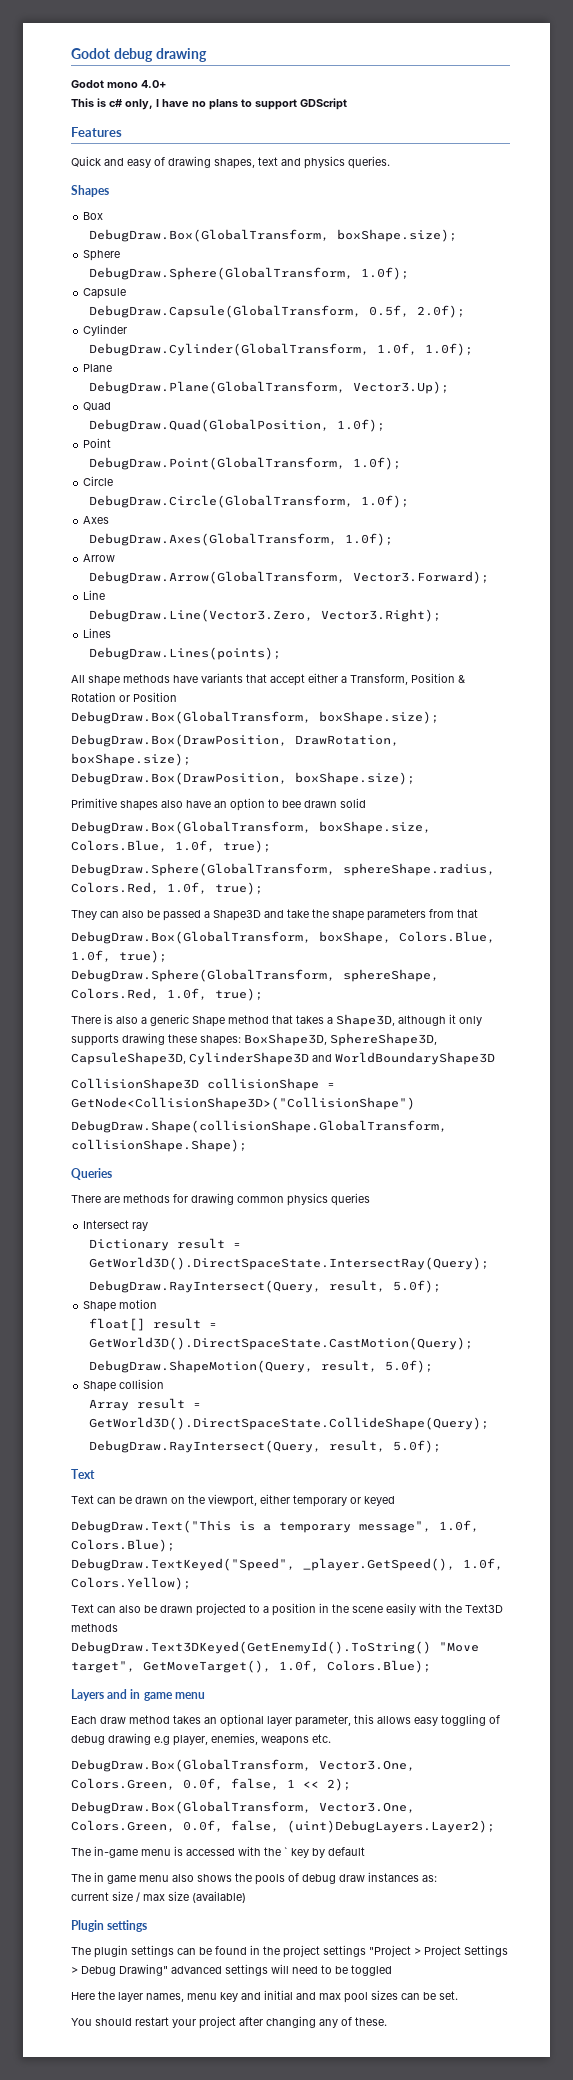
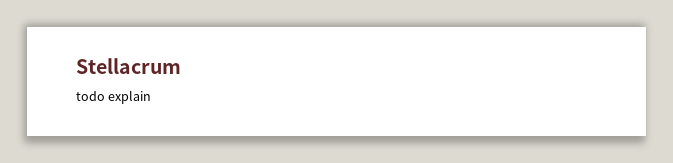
- Godot debug drawing
- Godot mono 4.0+
- This is c# only, I have no plans to support GDScript
- Features
- Quick and easy of drawing shapes, text and physics queries.
- Shapes
- Box
- DebugDraw.Box(GlobalTransform, boxShape.size);
- Sphere
- DebugDraw.Sphere(GlobalTransform, 1.0f);
- Capsule
- DebugDraw.Capsule(GlobalTransform, 0.5f, 2.0f);
- Cylinder
- DebugDraw.Cylinder(GlobalTransform, 1.0f, 1.0f);
- Plane
- DebugDraw.Plane(GlobalTransform, Vector3.Up);
- Quad
- DebugDraw.Quad(GlobalPosition, 1.0f);
- Point
- DebugDraw.Point(GlobalTransform, 1.0f);
- Circle
- DebugDraw.Circle(GlobalTransform, 1.0f);
- Axes
- DebugDraw.Axes(GlobalTransform, 1.0f);
- Arrow
- DebugDraw.Arrow(GlobalTransform, Vector3.Forward);
- Line
- DebugDraw.Line(Vector3.Zero, Vector3.Right);
- Lines
- DebugDraw.Lines(points);
- All shape methods have variants that accept either a Transform, Position & Rotation or Position
- DebugDraw.Box(GlobalTransform, boxShape.size);
- DebugDraw.Box(DrawPosition, DrawRotation, boxShape.size);
- DebugDraw.Box(DrawPosition, boxShape.size);
- Primitive shapes also have an option to bee drawn solid
- DebugDraw.Box(GlobalTransform, boxShape.size, Colors.Blue, 1.0f, true);
- DebugDraw.Sphere(GlobalTransform, sphereShape.radius, Colors.Red, 1.0f, true);
- They can also be passed a Shape3D and take the shape parameters from that
- DebugDraw.Box(GlobalTransform, boxShape, Colors.Blue, 1.0f, true);
- DebugDraw.Sphere(GlobalTransform, sphereShape, Colors.Red, 1.0f, true);
- There is also a generic Shape method that takes a Shape3D, although it only supports drawing these shapes: BoxShape3D, SphereShape3D, CapsuleShape3D, CylinderShape3D and WorldBoundaryShape3D
- CollisionShape3D collisionShape = GetNode<CollisionShape3D>("CollisionShape")
- DebugDraw.Shape(collisionShape.GlobalTransform, collisionShape.Shape);
- Queries
- There are methods for drawing common physics queries
- Intersect ray
- Dictionary result = GetWorld3D().DirectSpaceState.IntersectRay(Query);
- DebugDraw.RayIntersect(Query, result, 5.0f);
- Shape motion
- float[] result = GetWorld3D().DirectSpaceState.CastMotion(Query);
- DebugDraw.ShapeMotion(Query, result, 5.0f);
- Shape collision
- Array result = GetWorld3D().DirectSpaceState.CollideShape(Query);
- DebugDraw.RayIntersect(Query, result, 5.0f);
- Text
- Text can be drawn on the viewport, either temporary or keyed
- DebugDraw.Text("This is a temporary message", 1.0f, Colors.Blue);
- DebugDraw.TextKeyed("Speed", _player.GetSpeed(), 1.0f, Colors.Yellow);
- Text can also be drawn projected to a position in the scene easily with the Text3D methods
- DebugDraw.Text3DKeyed(GetEnemyId().ToString() "Move target", GetMoveTarget(), 1.0f, Colors.Blue);
- Layers and in game menu
- Each draw method takes an optional layer parameter, this allows easy toggling of debug drawing e.g player, enemies, weapons etc.
- DebugDraw.Box(GlobalTransform, Vector3.One, Colors.Green, 0.0f, false, 1 << 2);
- DebugDraw.Box(GlobalTransform, Vector3.One, Colors.Green, 0.0f, false, (uint)DebugLayers.Layer2);
- The in-game menu is accessed with the ` key by default
- The in game menu also shows the pools of debug draw instances as:
- current size / max size (available)
- Plugin settings
- The plugin settings can be found in the project settings "Project > Project Settings > Debug Drawing" advanced settings will need to be toggled
- Here the layer names, menu key and initial and max pool sizes can be set.
- You should restart your project after changing any of these.
+ Stellacrum
+ todo explain

